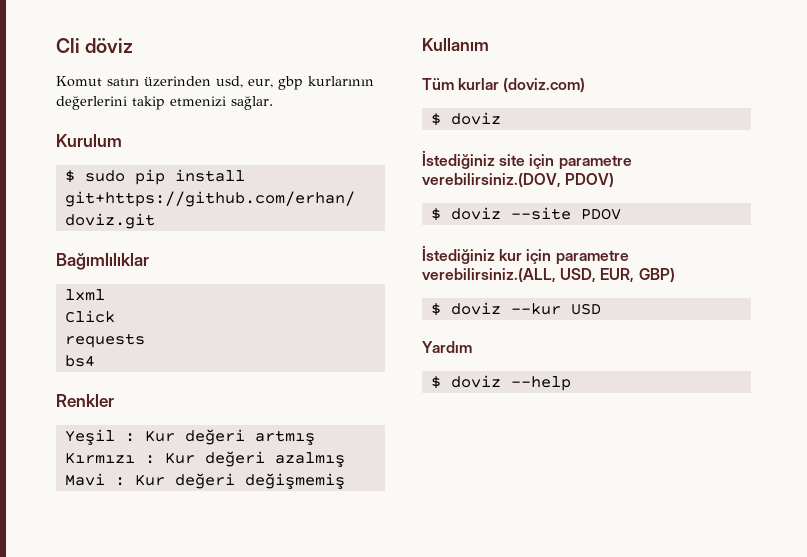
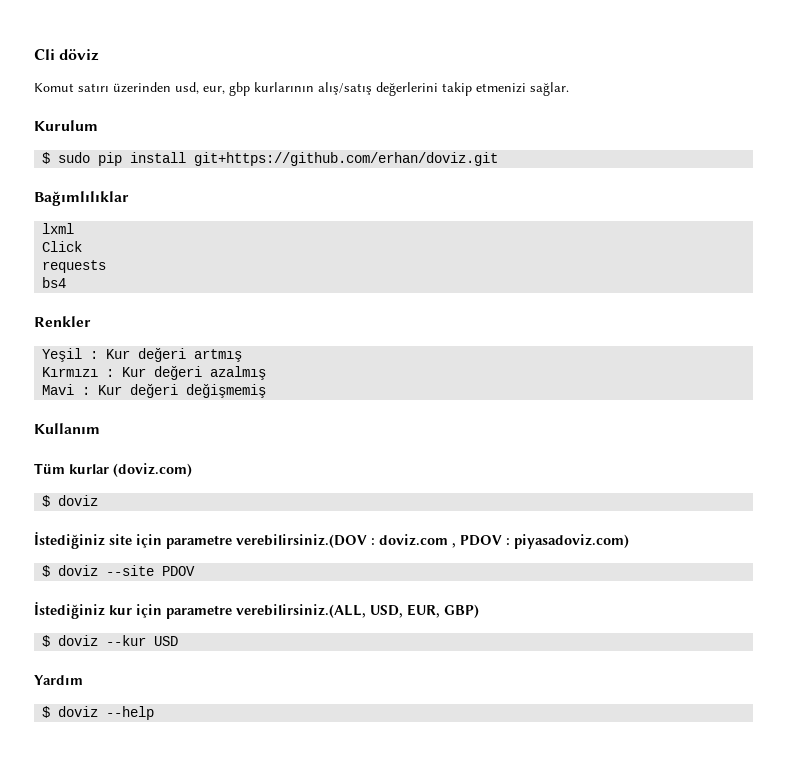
- Komut satırı üzerinden usd, eur, gbp kurlarının değerlerini takip etmenizi sağlar.
+ Komut satırı üzerinden usd, eur, gbp kurlarının alış/satış değerlerini takip etmenizi sağlar.
- İstediğiniz site için parametre verebilirsiniz.(DOV, PDOV)
+ İstediğiniz site için parametre verebilirsiniz.(DOV : doviz.com , PDOV : piyasadoviz.com)

